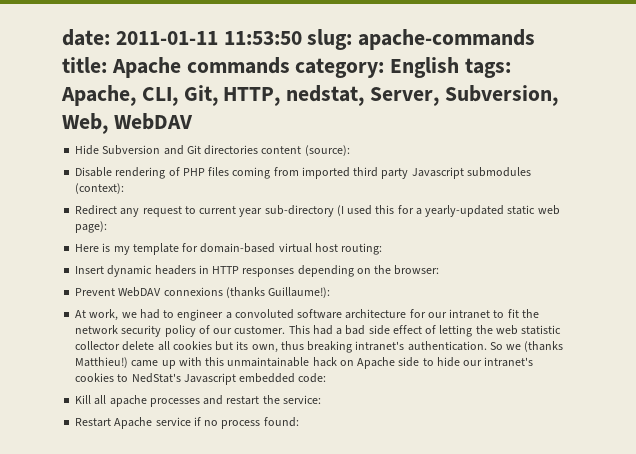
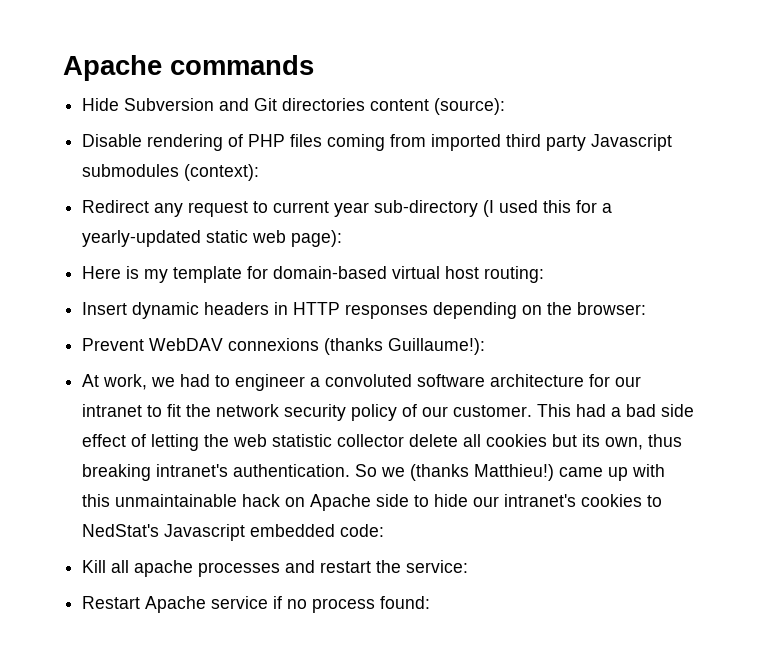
- date: 2011-01-11 11:53:50 slug: apache-commands title: Apache commands category: English tags: Apache, CLI, Git, HTTP, nedstat, Server, Subversion, Web, WebDAV
+ Apache commands

